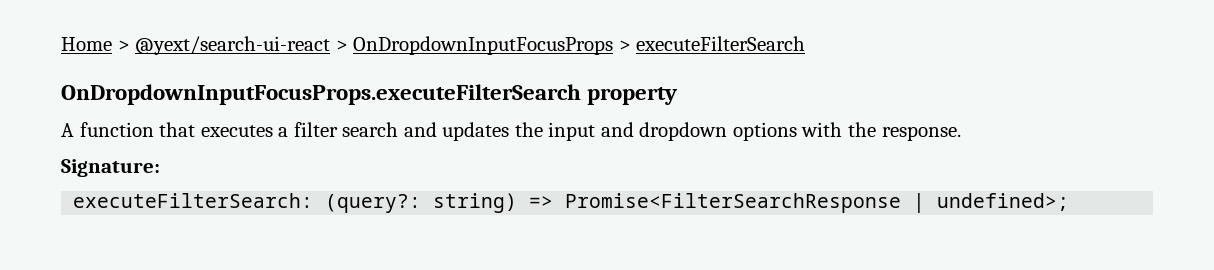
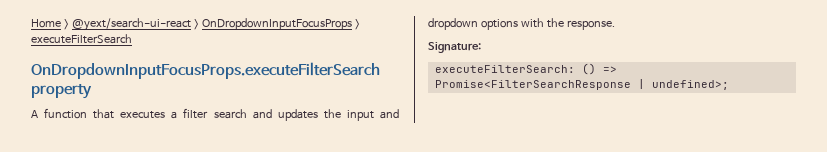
- executeFilterSearch: (query?: string) => Promise<FilterSearchResponse | undefined>;
+ executeFilterSearch: () => Promise<FilterSearchResponse | undefined>;

